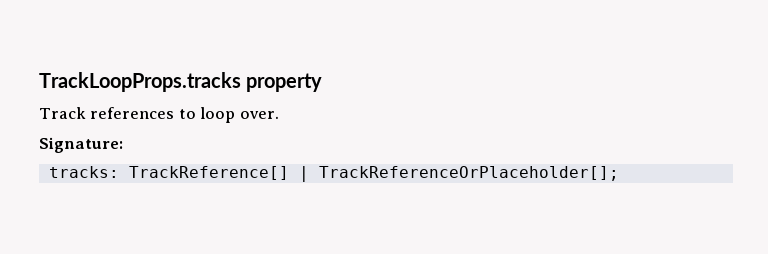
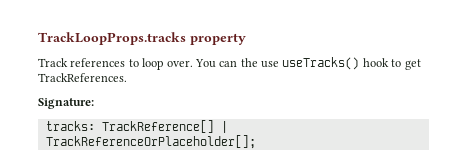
+ You can the use useTracks() hook to get TrackReferences.

